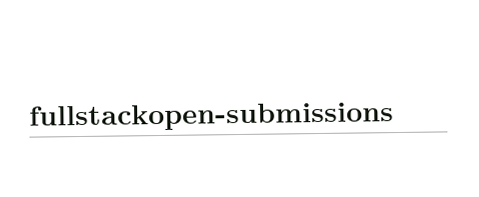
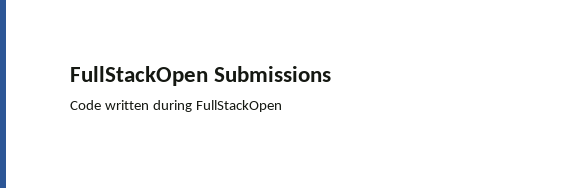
- fullstackopen-submissions
+ FullStackOpen Submissions
+ Code written during FullStackOpen

